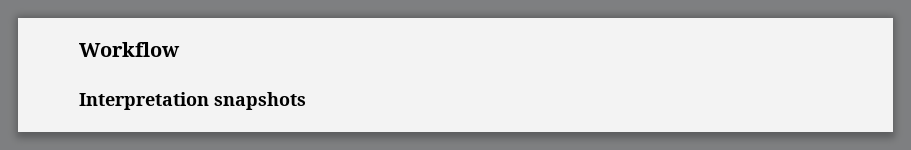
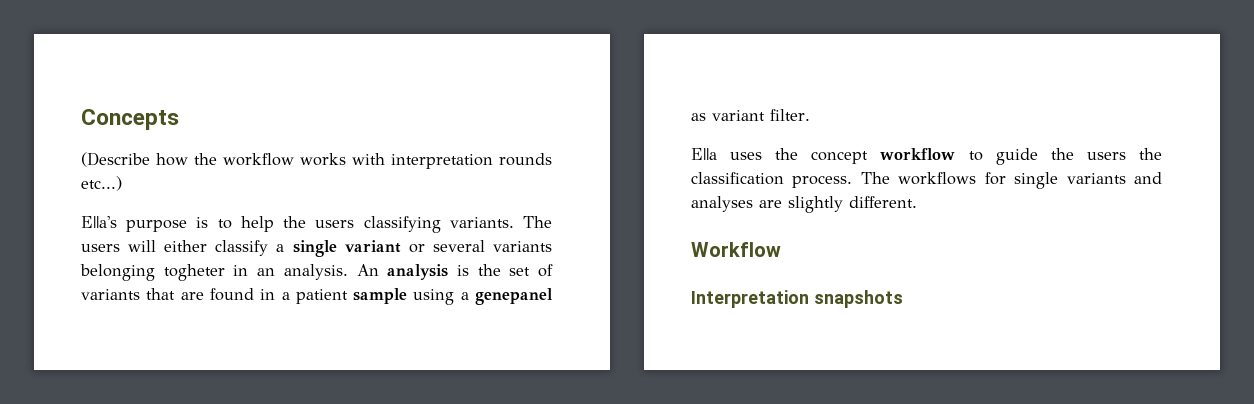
+ Concepts
+ (Describe how the workflow works with interpretation rounds etc...)
+ E||a's purpose is to help the users classifying variants. The users will either classify a single variant or several variants belonging togheter in an analysis. An analysis is the set of variants that are found in a patient sample using a genepanel as variant filter.
+ E||a uses the concept workflow to guide the users the classification process. The workflows for single variants and analyses are slightly different.

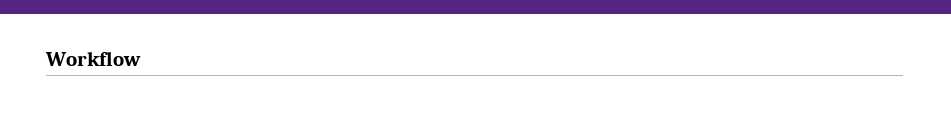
- Concepts
- (Describe how the workflow works with interpretation rounds etc...)
- E||a's purpose is to help the users classifying variants. The users will either classify a single variant or several variants belonging togheter in an analysis. An analysis is the set of variants that are found in a patient sample using a genepanel as variant filter.
- E||a uses the concept workflow to guide the users the classification process. The workflows for single variants and analyses are slightly different.
- Interpretation snapshots

